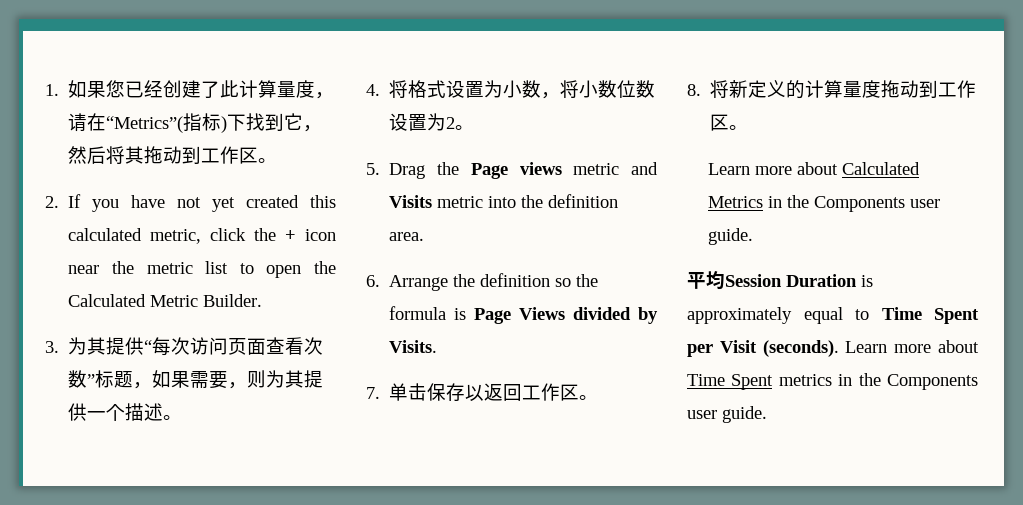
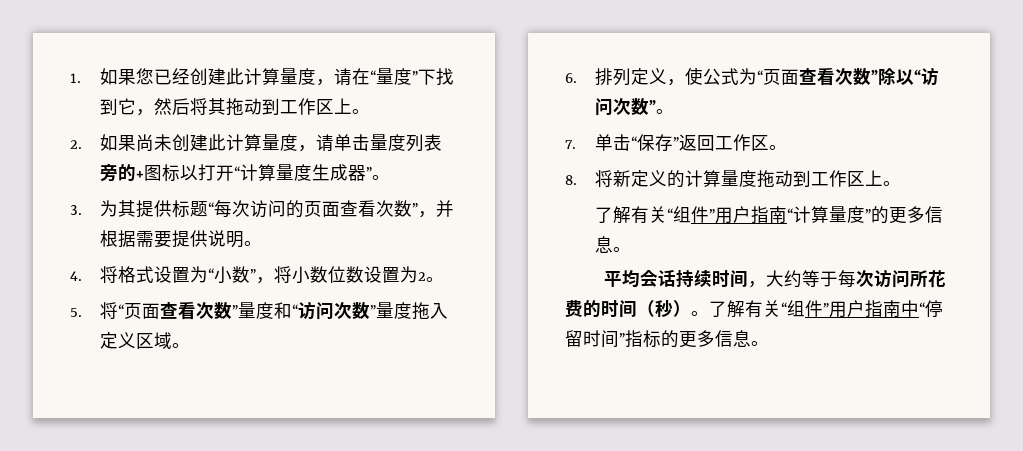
- 1.如果您已经创建了此计算量度，请在“Metrics”(指标)下找到它，然后将其拖动到工作区。
+ 1.如果您已经创建此计算量度，请在“量度”下找到它，然后将其拖动到工作区上。
- 2. If you have not yet created this calculated metric, click the + icon near the metric list to open the Calculated Metric Builder.
+ 2.如果尚未创建此计算量度，请单击量度列表旁的+图标以打开“计算量度生成器”。
- 3.为其提供“每次访问页面查看次数”标题，如果需要，则为其提供一个描述。
+ 3.为其提供标题“每次访问的页面查看次数”，并根据需要提供说明。
- 4.将格式设置为小数，将小数位数设置为2。
+ 4.将格式设置为“小数”，将小数位数设置为2。
- 5. Drag the Page views metric and Visits metric into the definition area.
- 6. Arrange the definition so the formula is Page Views divided by Visits.
+ 5.将“页面查看次数”量度和“访问次数”量度拖入定义区域。
+ 6.排列定义，使公式为“页面查看次数”除以“访问次数”。
- 7.单击保存以返回工作区。
+ 7.单击“保存”返回工作区。
- 8.将新定义的计算量度拖动到工作区。
- Learn more about Calculated Metrics in the Components user guide.
- 平均Session Duration is approximately equal to Time Spent per Visit (seconds). Learn more about Time Spent metrics in the Components user guide.
+ 8.将新定义的计算量度拖动到工作区上。
+ 了解有关“组件”用户指南“计算量度”的更多信息。
+ 平均会话持续时间，大约等于每次访问所花费的时间（秒）。了解有关“组件”用户指南中“停留时间”指标的更多信息。

